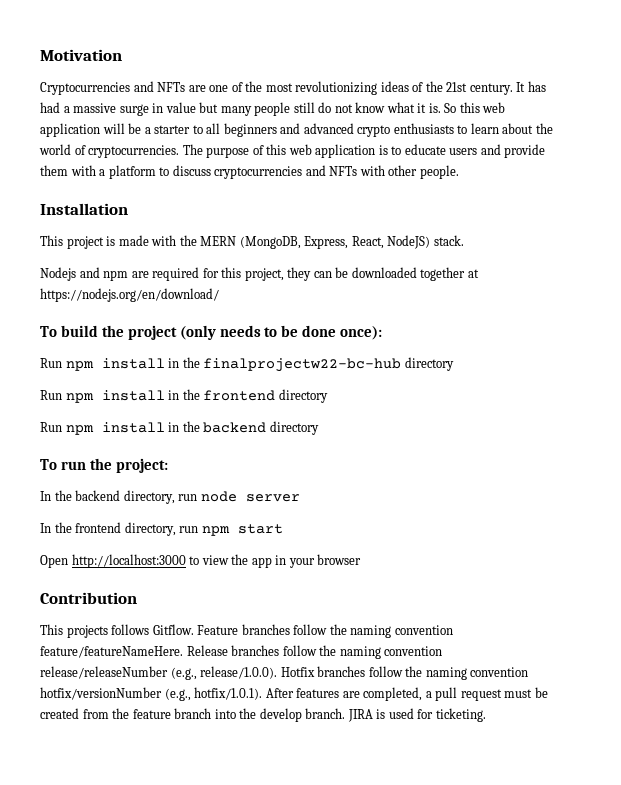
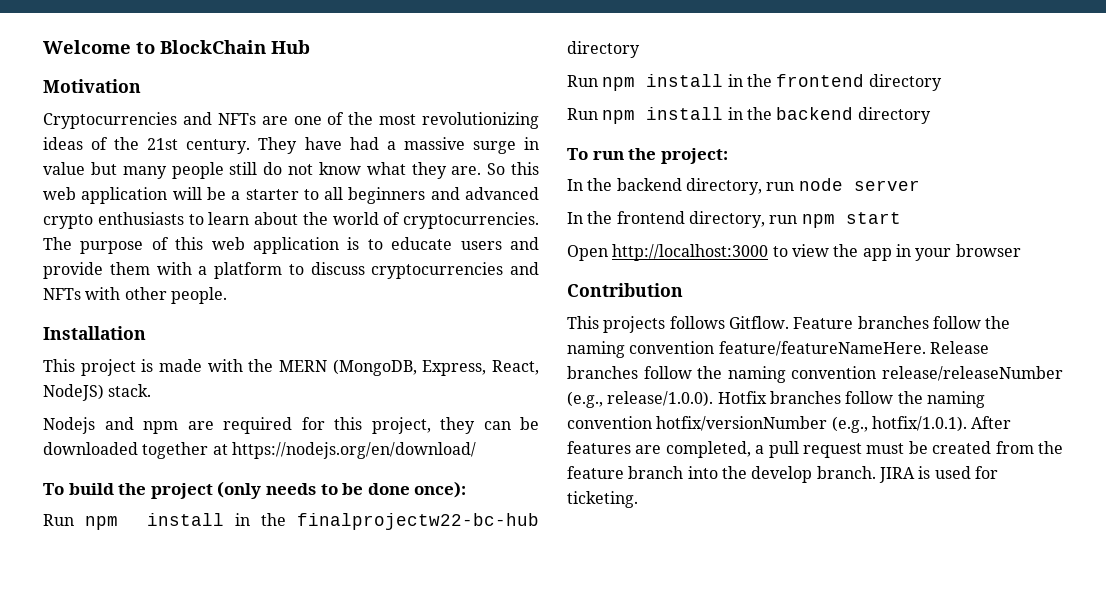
+ Welcome to BlockChain Hub
- It has had a massive surge in value but many people still do not know what it is.
+ They have had a massive surge in value but many people still do not know what they are.

